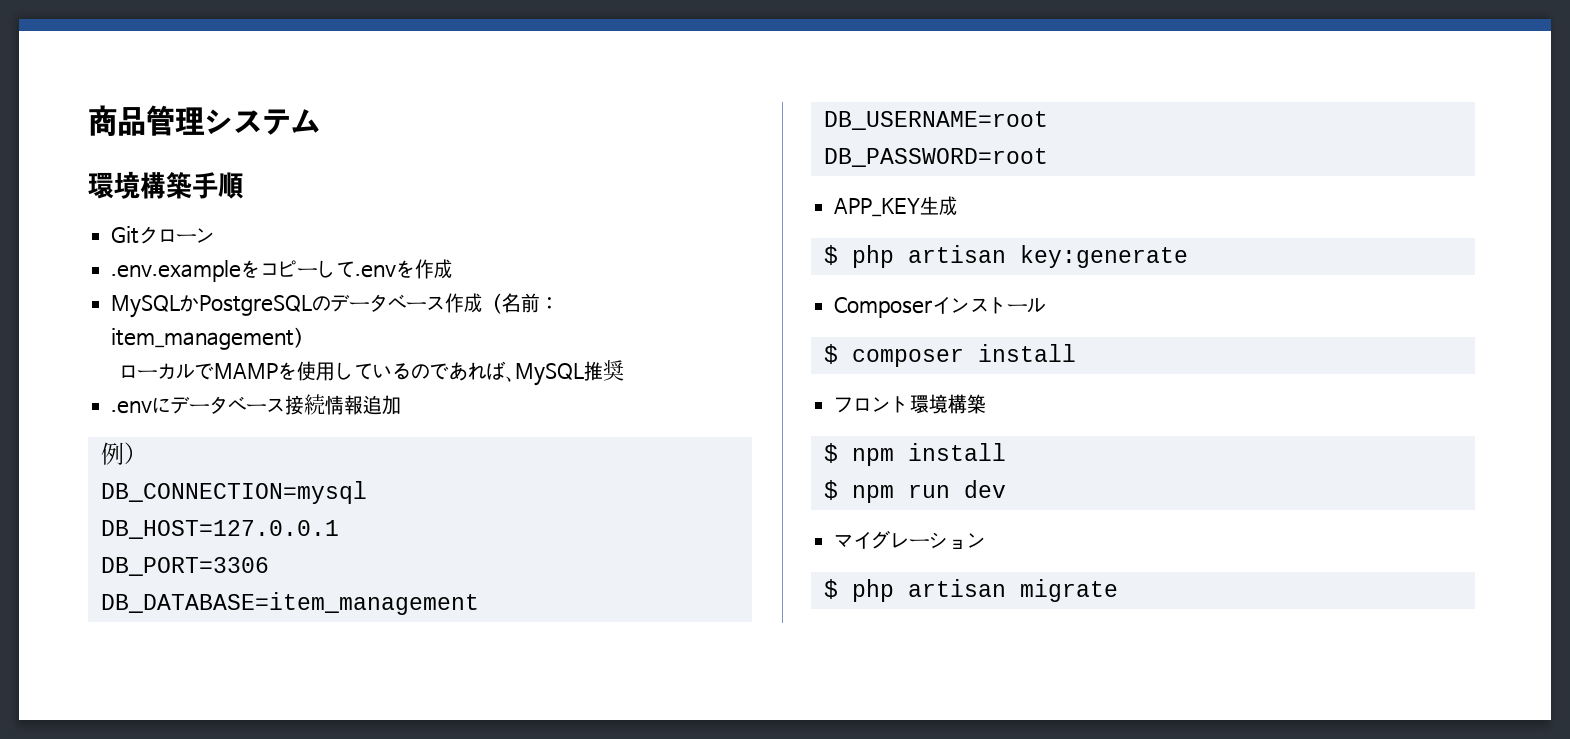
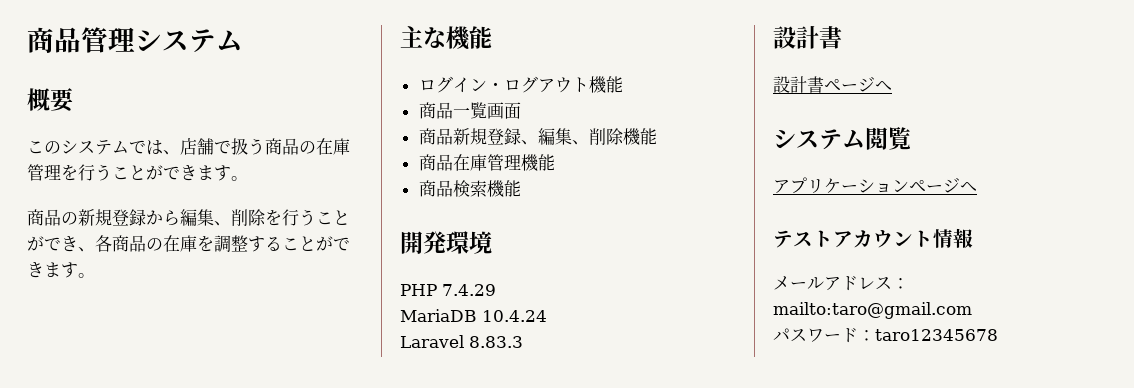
- 環境構築手順
- Gitクローン
- .env.exampleをコピーして.envを作成
- MySQLかPostgreSQLのデータベース作成（名前：item_management）
- ローカルでMAMPを使用しているのであれば、MySQL推奨
- .envにデータベース接続情報追加
- 例）
- DB_CONNECTION=mysql
- DB_HOST=127.0.0.1
- DB_PORT=3306
- DB_DATABASE=item_management
- DB_USERNAME=root
- DB_PASSWORD=root
- APP_KEY生成
- $ php artisan key:generate
- Composerインストール
- $ composer install
- フロント環境構築
- $ npm install
- $ npm run dev
- マイグレーション
- $ php artisan migrate
+ 概要
+ このシステムでは、店舗で扱う商品の在庫管理を行うことができます。
+ 商品の新規登録から編集、削除を行うことができ、各商品の在庫を調整することができます。
+ 主な機能
+ ログイン・ログアウト機能
+ 商品一覧画面
+ 商品新規登録、編集、削除機能
+ 商品在庫管理機能
+ 商品検索機能
+ 開発環境
+ PHP 7.4.29
+ MariaDB 10.4.24
+ Laravel 8.83.3
+ 設計書
+ 設計書ページへ
+ システム閲覧
+ アプリケーションページへ
+ テストアカウント情報
+ メールアドレス：mailto:taro@gmail.com
+ パスワード：taro12345678

